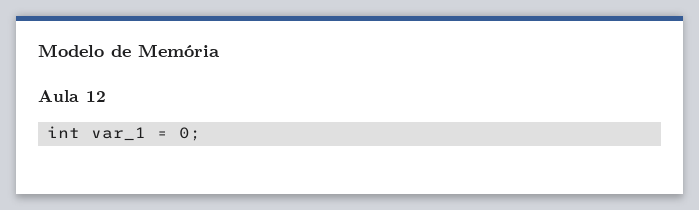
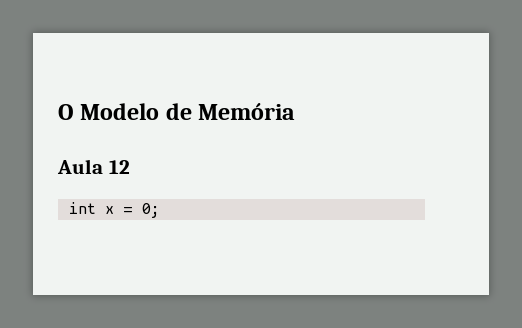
- Modelo de Memória
+ O Modelo de Memória
- int var_1 = 0;
+ int x = 0;

